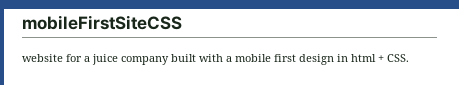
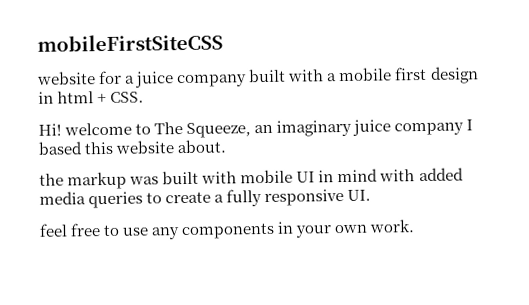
+ Hi! welcome to The Squeeze, an imaginary juice company I based this website about.
+ the markup was built with mobile UI in mind with added media queries to create a fully responsive UI.
+ feel free to use any components in your own work.

